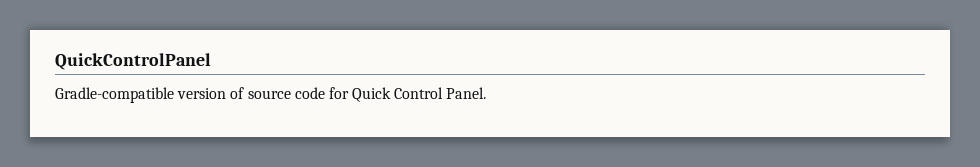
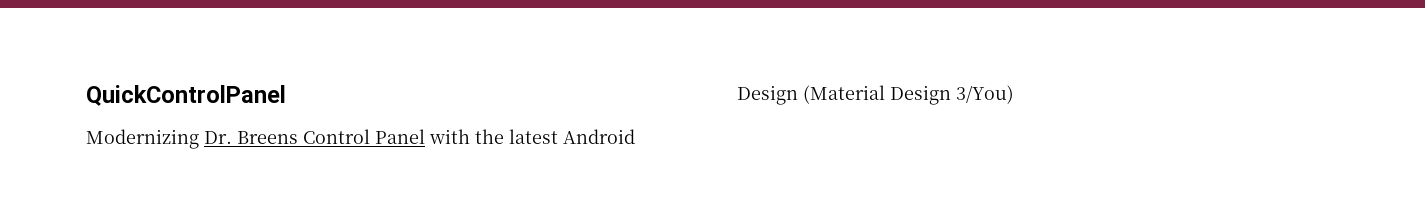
- Gradle-compatible version of source code for Quick Control Panel.
+ Modernizing Dr. Breens Control Panel with the latest Android Design (Material Design 3/You)

